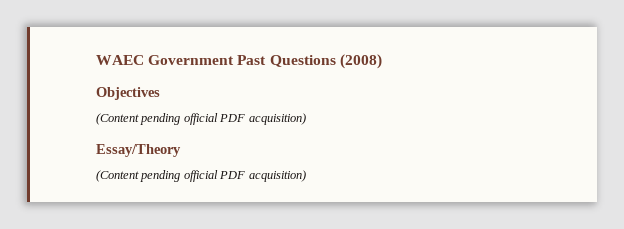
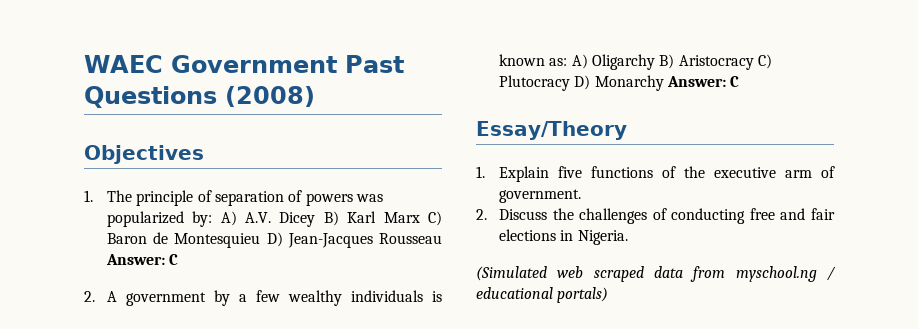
  Objectives
- (Content pending official PDF acquisition)
+ 1. The principle of separation of powers was popularized by: A) A.V. Dicey B) Karl Marx C) Baron de Montesquieu D) Jean-Jacques Rousseau Answer: C
+ 2. A government by a few wealthy individuals is known as: A) Oligarchy B) Aristocracy C) Plutocracy D) Monarchy Answer: C
  Essay/Theory
- (Content pending official PDF acquisition)
+ 1. Explain five functions of the executive arm of government.
+ 2. Discuss the challenges of conducting free and fair elections in Nigeria.
+ (Simulated web scraped data from myschool.ng / educational portals)

